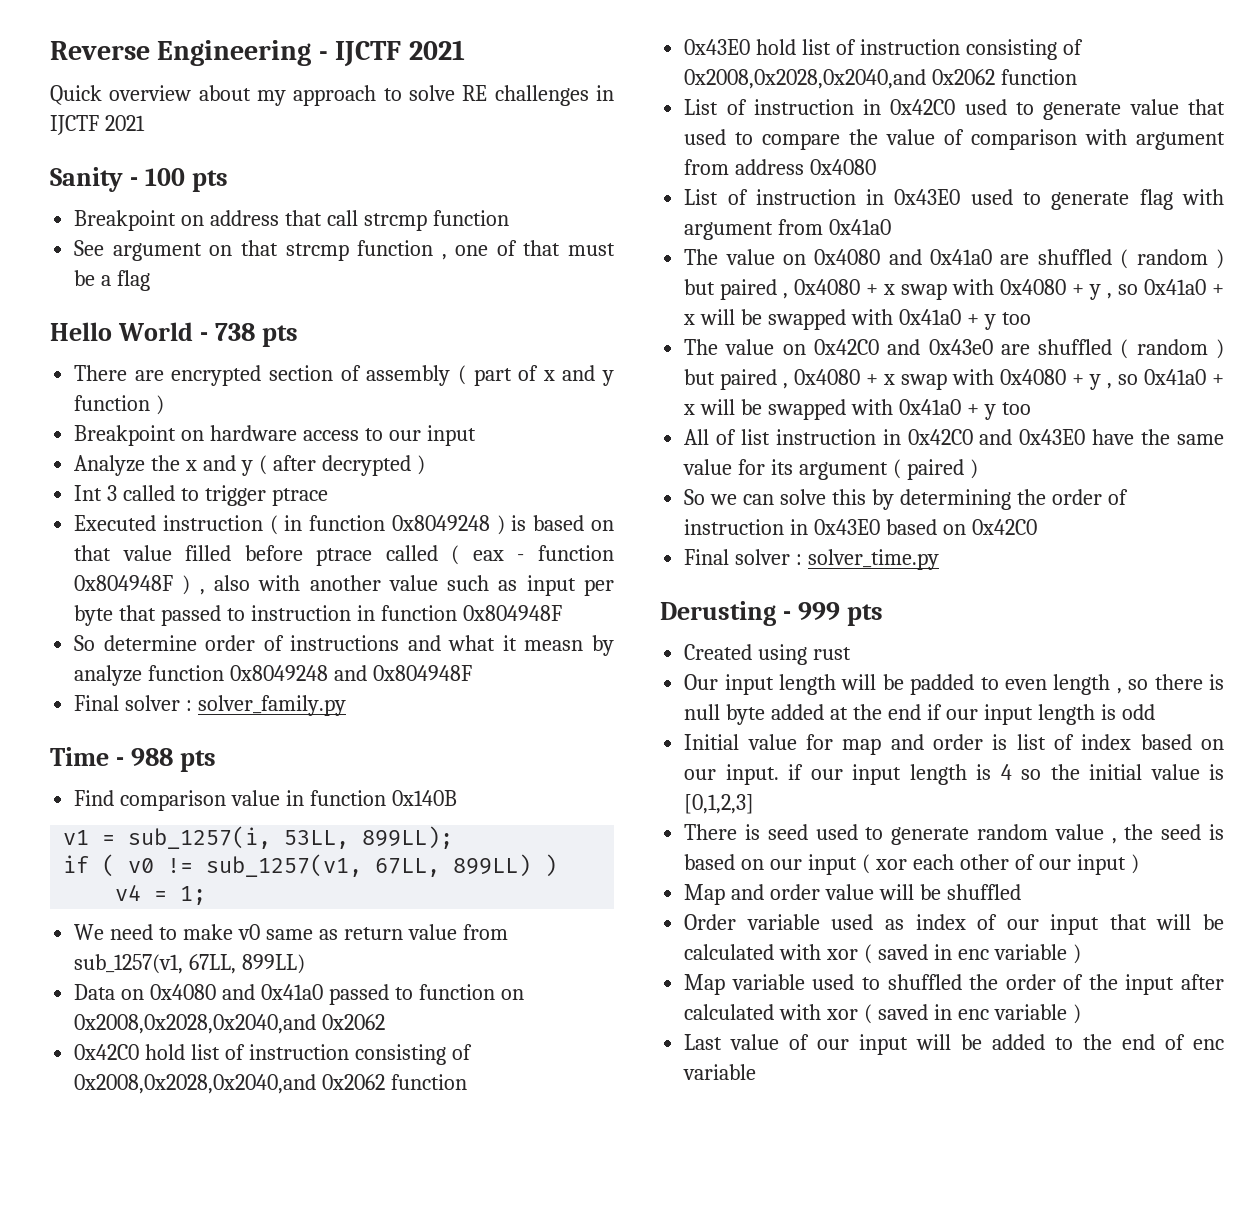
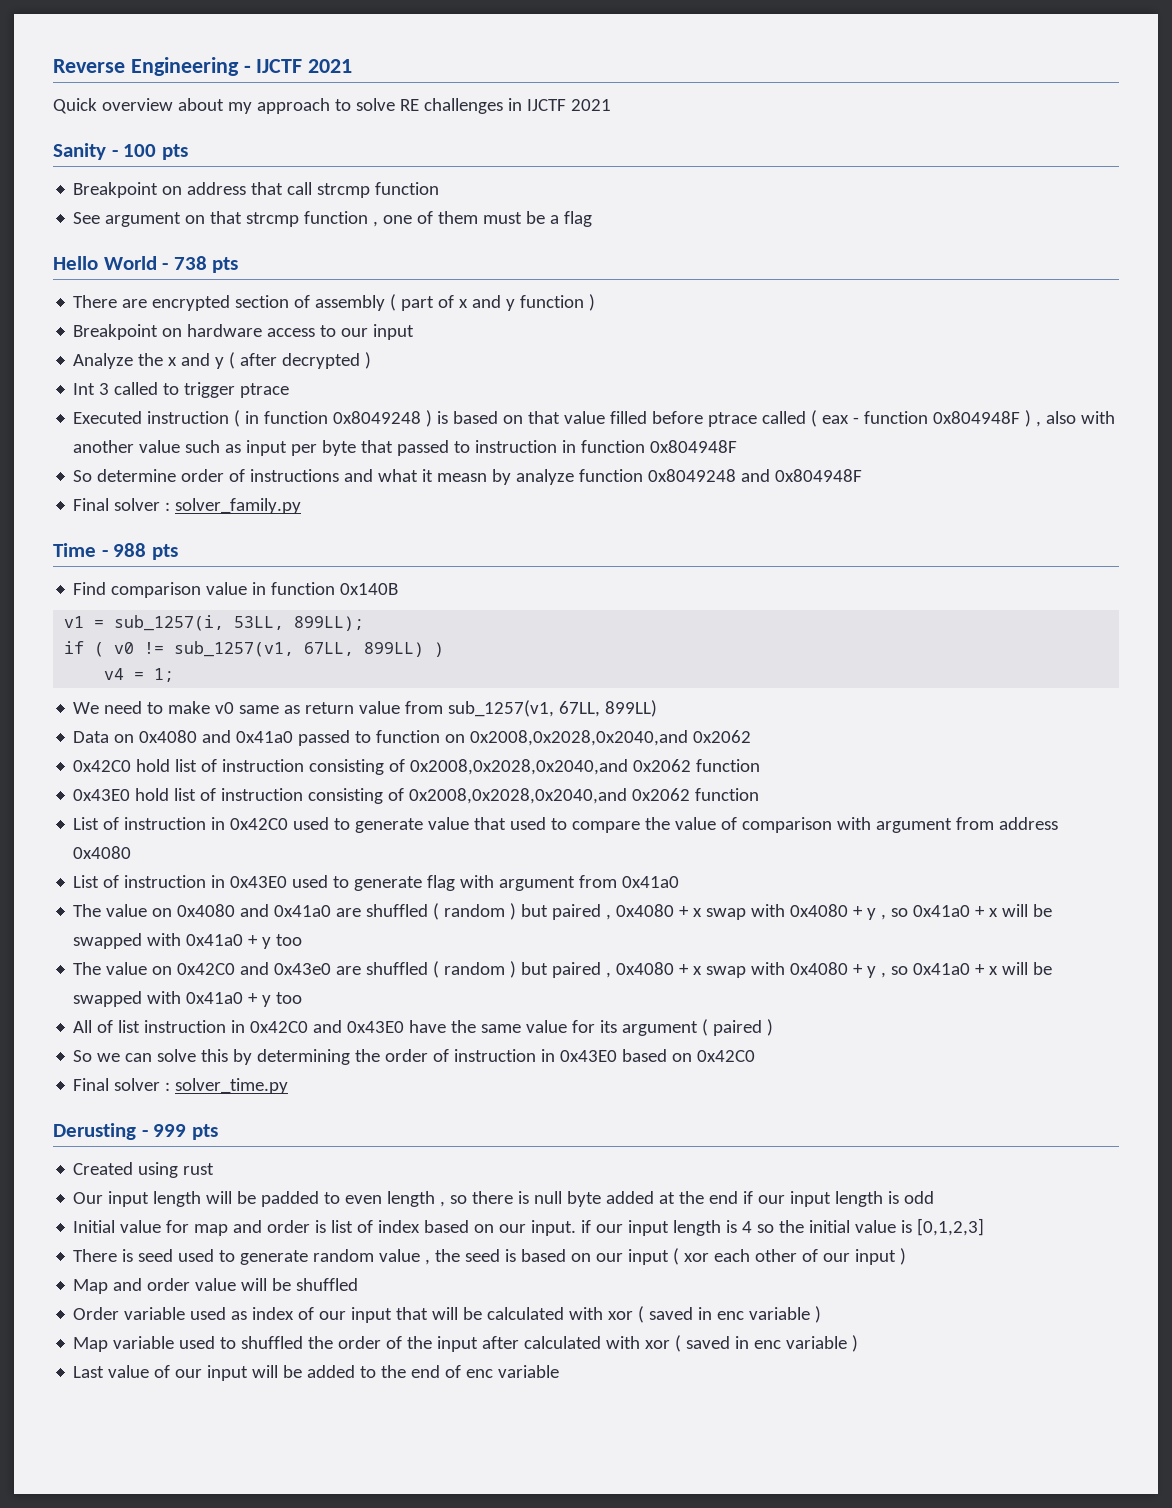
- See argument on that strcmp function , one of that must be a flag
+ See argument on that strcmp function , one of them must be a flag

